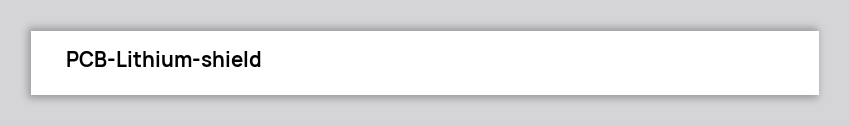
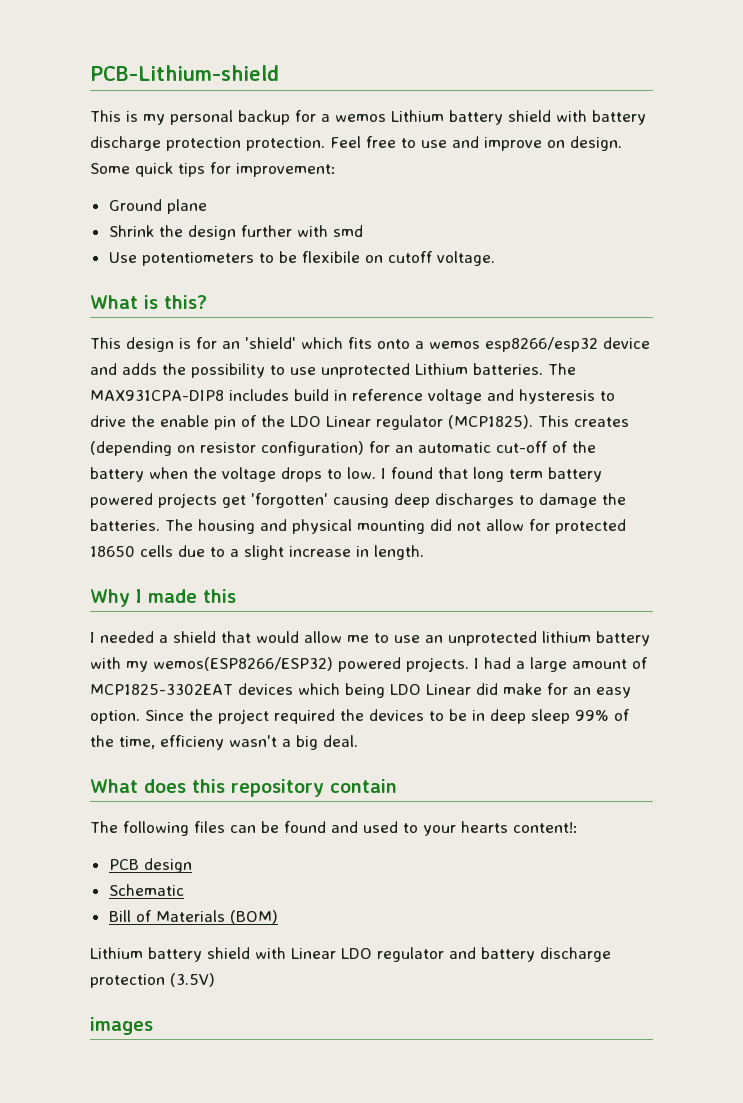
+ This is my personal backup for a wemos Lithium battery shield with battery discharge protection protection. Feel free to use and improve on design. Some quick tips for improvement:
+ Ground plane
+ Shrink the design further with smd
+ Use potentiometers to be flexibile on cutoff voltage.
+ What is this?
+ This design is for an 'shield' which fits onto a wemos esp8266/esp32 device and adds the possibility to use unprotected Lithium batteries. The MAX931CPA-DIP8 includes build in reference voltage and hysteresis to drive the enable pin of the LDO Linear regulator (MCP1825). This creates (depending on resistor configuration) for an automatic cut-off of the battery when the voltage drops to low. I found that long term battery powered projects get 'forgotten' causing deep discharges to damage the batteries. The housing and physical mounting did not allow for protected 18650 cells due to a slight increase in length.
+ Why I made this
+ I needed a shield that would allow me to use an unprotected lithium battery with my wemos(ESP8266/ESP32) powered projects. I had a large amount of MCP1825-3302EAT devices which being LDO Linear did make for an easy option. Since the project required the devices to be in deep sleep 99% of the time, efficieny wasn't a big deal.
+ What does this repository contain
+ The following files can be found and used to your hearts content!:
+ PCB design
+ Schematic
+ Bill of Materials (BOM)
+ Lithium battery shield with Linear LDO regulator and battery discharge protection (3.5V)
+ images

